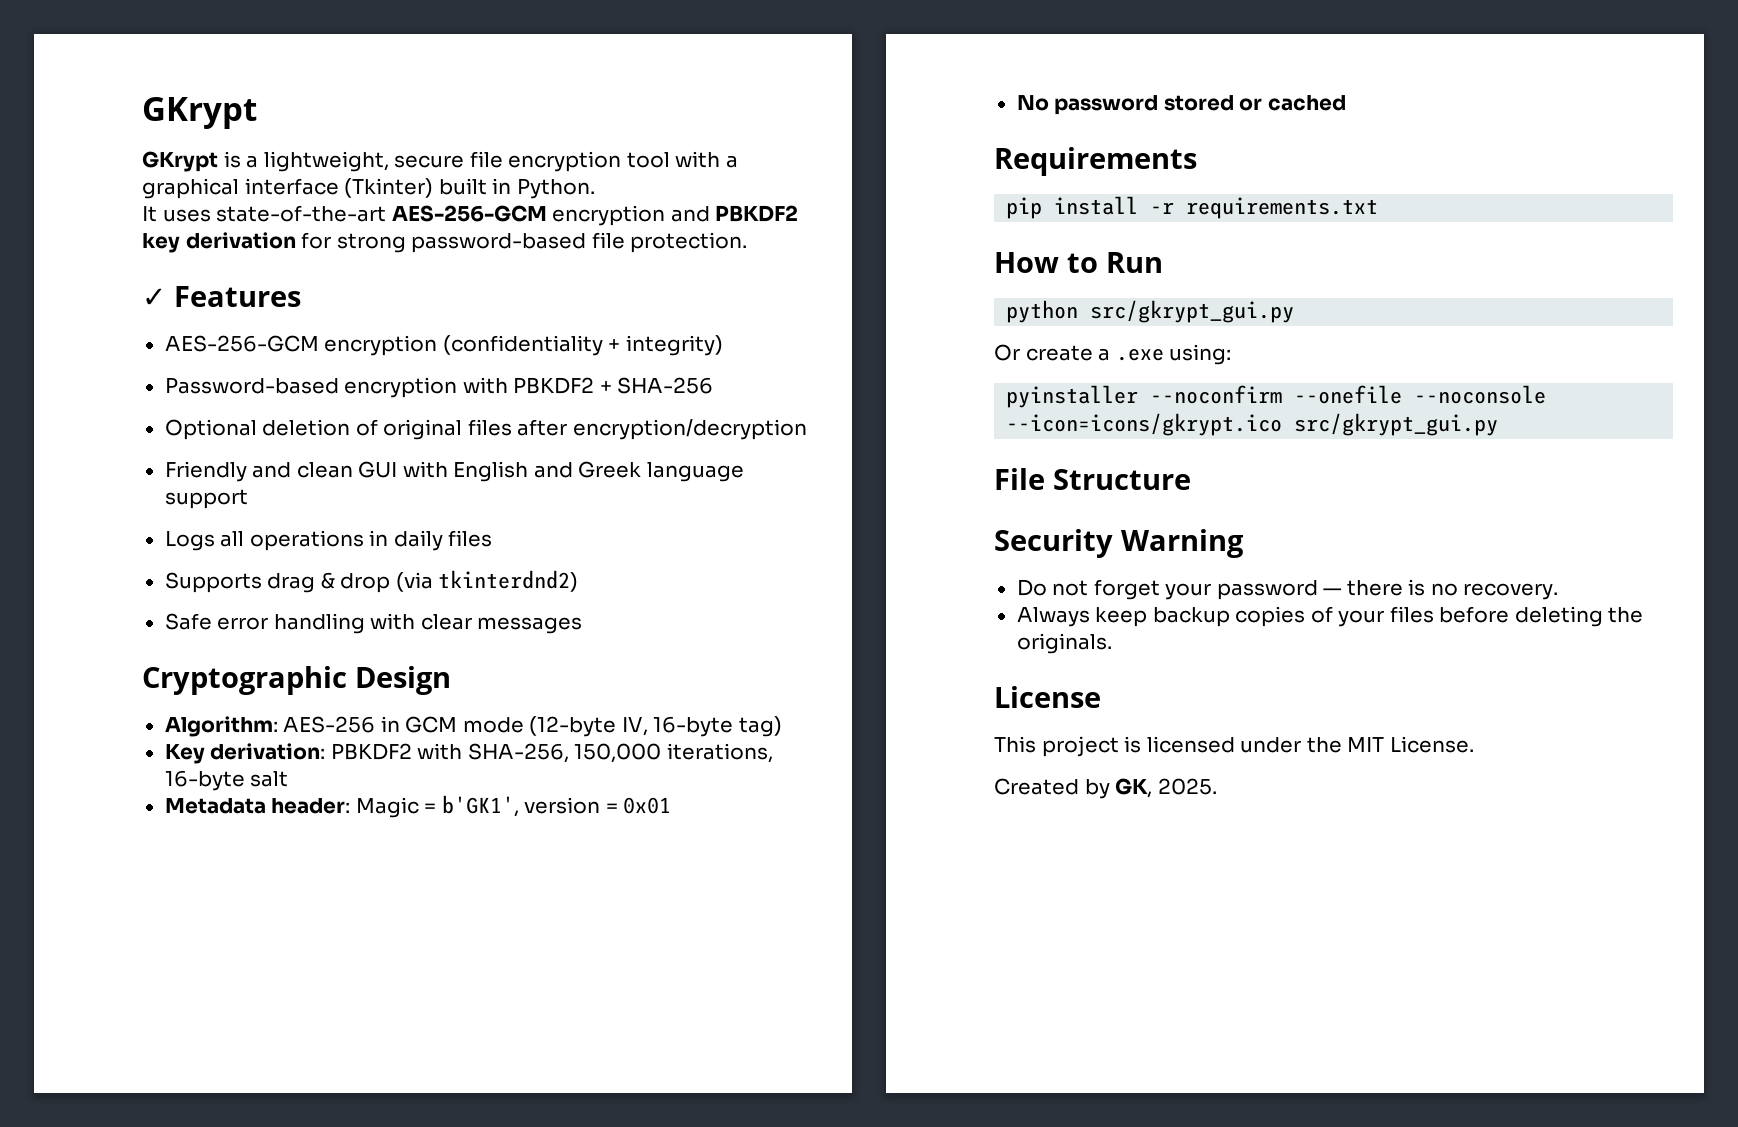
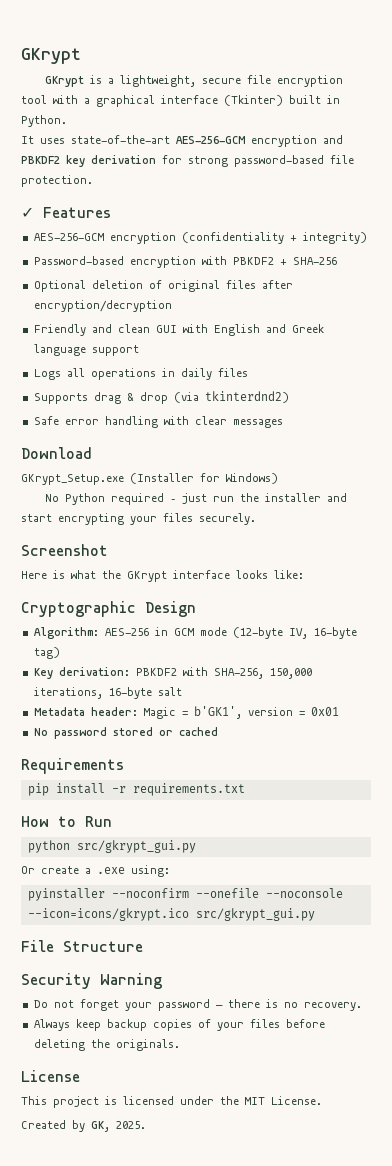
+ Download
+ GKrypt_Setup.exe (Installer for Windows)
+ No Python required – just run the installer and start encrypting your files securely.
+ Screenshot
+ Here is what the GKrypt interface looks like:

